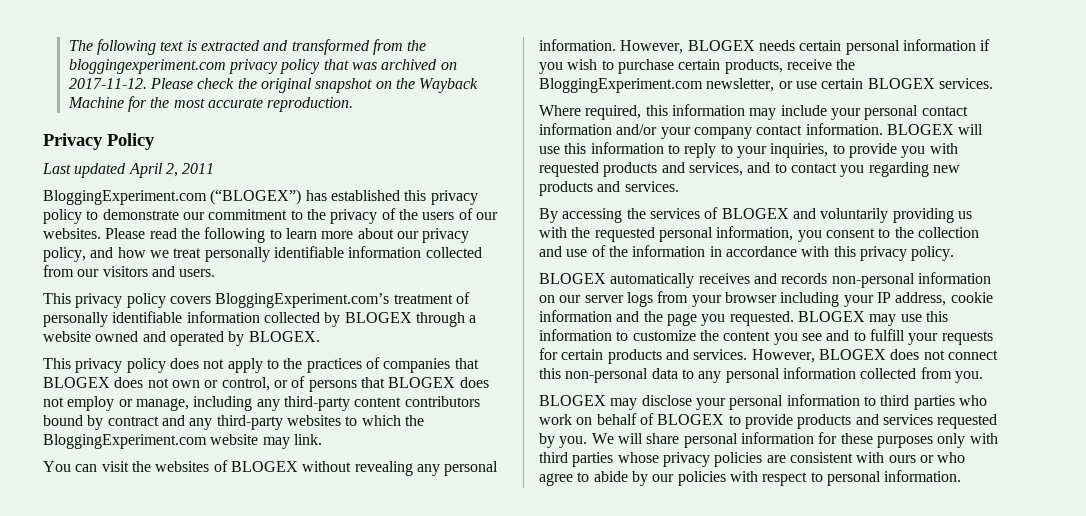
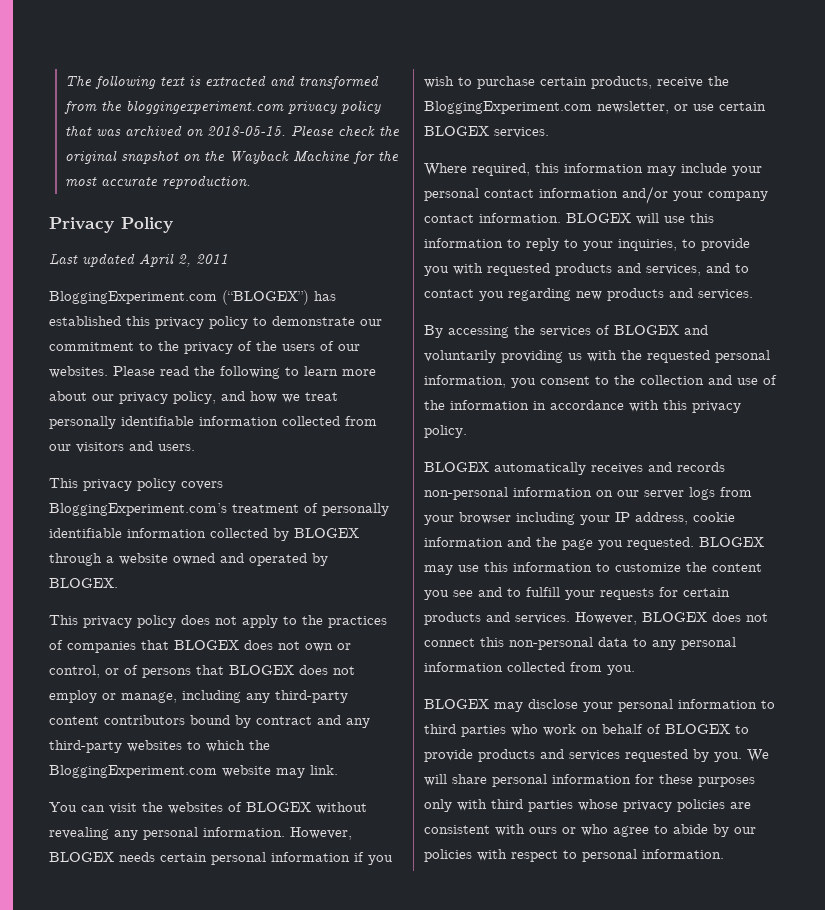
- The following text is extracted and transformed from the bloggingexperiment.com privacy policy that was archived on 2017-11-12.
+ The following text is extracted and transformed from the bloggingexperiment.com privacy policy that was archived on 2018-05-15.

